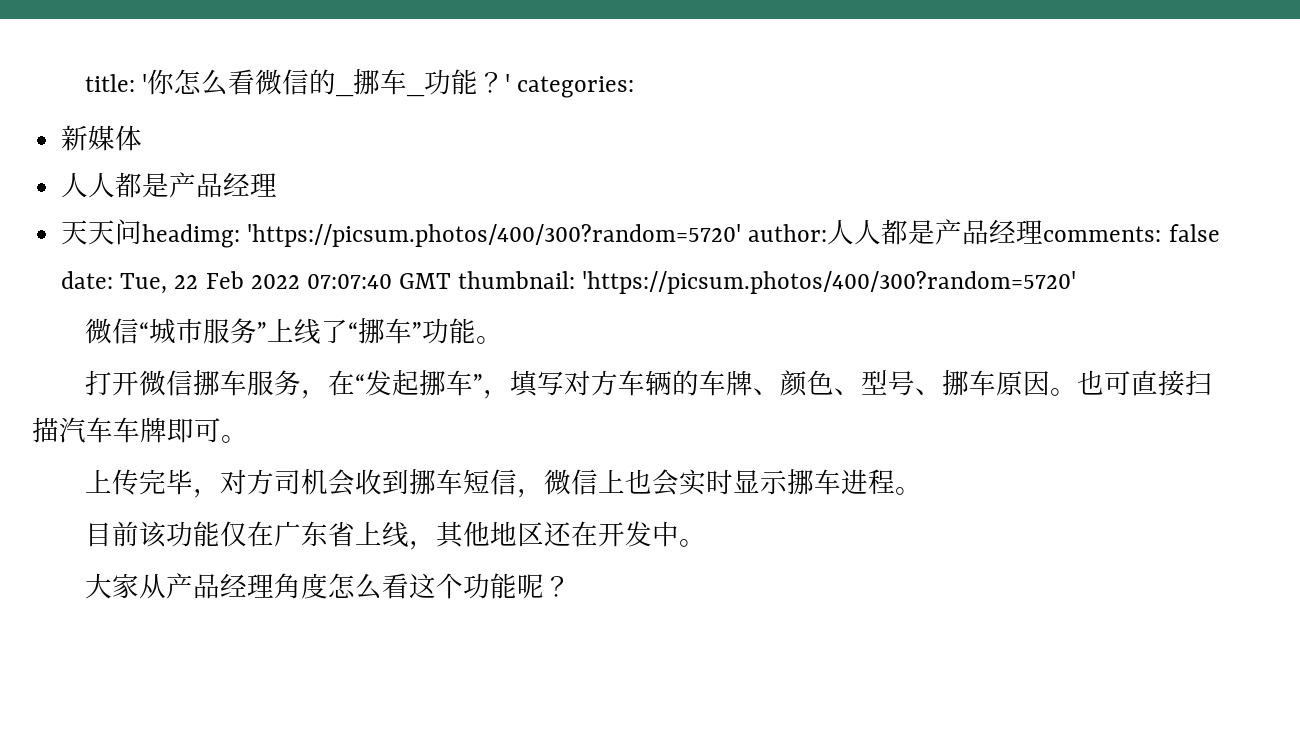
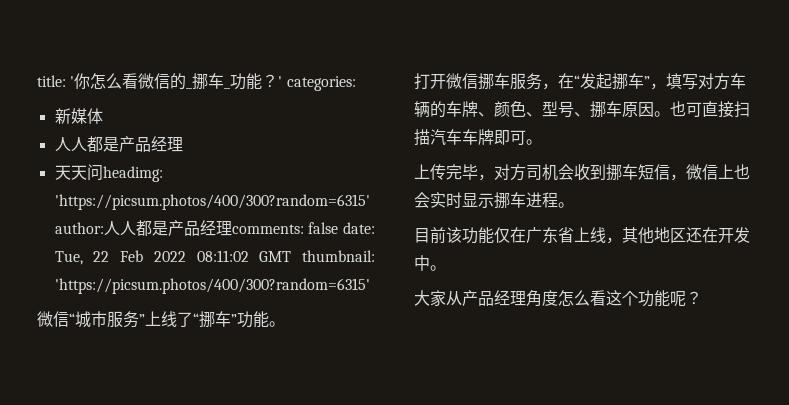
- 天天问headimg: 'https://picsum.photos/400/300?random=5720' author:人人都是产品经理comments: false date: Tue, 22 Feb 2022 07:07:40 GMT thumbnail: 'https://picsum.photos/400/300?random=5720'
+ 天天问headimg: 'https://picsum.photos/400/300?random=6315' author:人人都是产品经理comments: false date: Tue, 22 Feb 2022 08:11:02 GMT thumbnail: 'https://picsum.photos/400/300?random=6315'

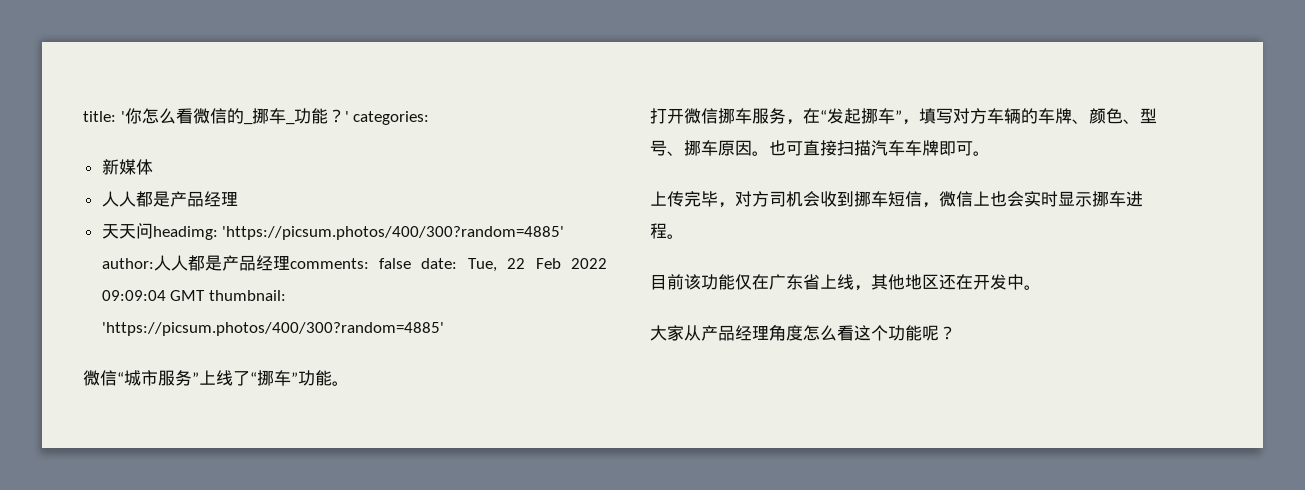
- 天天问headimg: 'https://picsum.photos/400/300?random=6315' author:人人都是产品经理comments: false date: Tue, 22 Feb 2022 08:11:02 GMT thumbnail: 'https://picsum.photos/400/300?random=6315'
+ 天天问headimg: 'https://picsum.photos/400/300?random=4885' author:人人都是产品经理comments: false date: Tue, 22 Feb 2022 09:09:04 GMT thumbnail: 'https://picsum.photos/400/300?random=4885'

